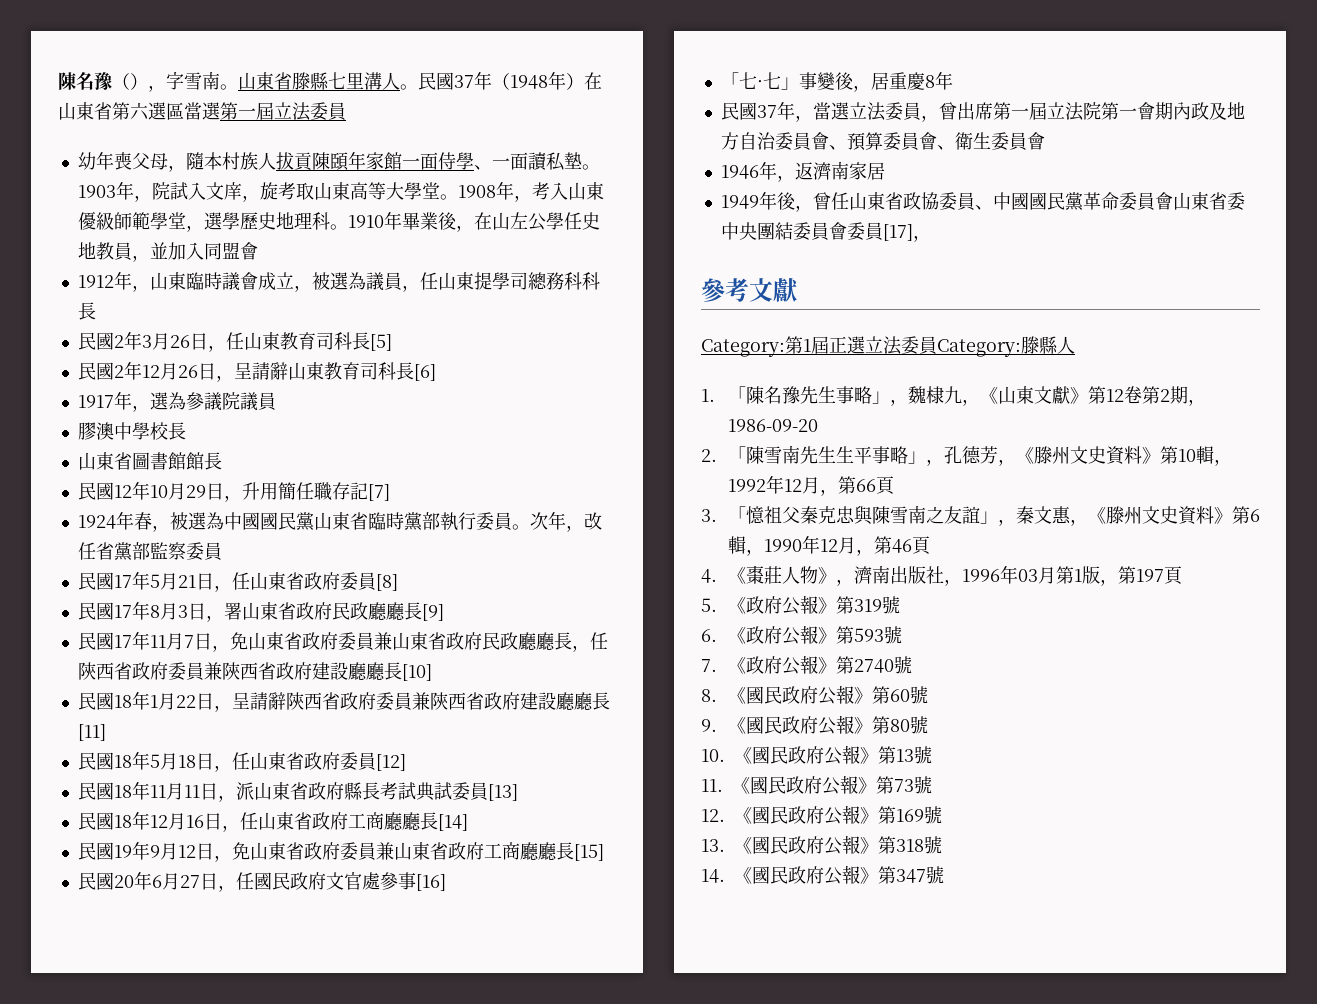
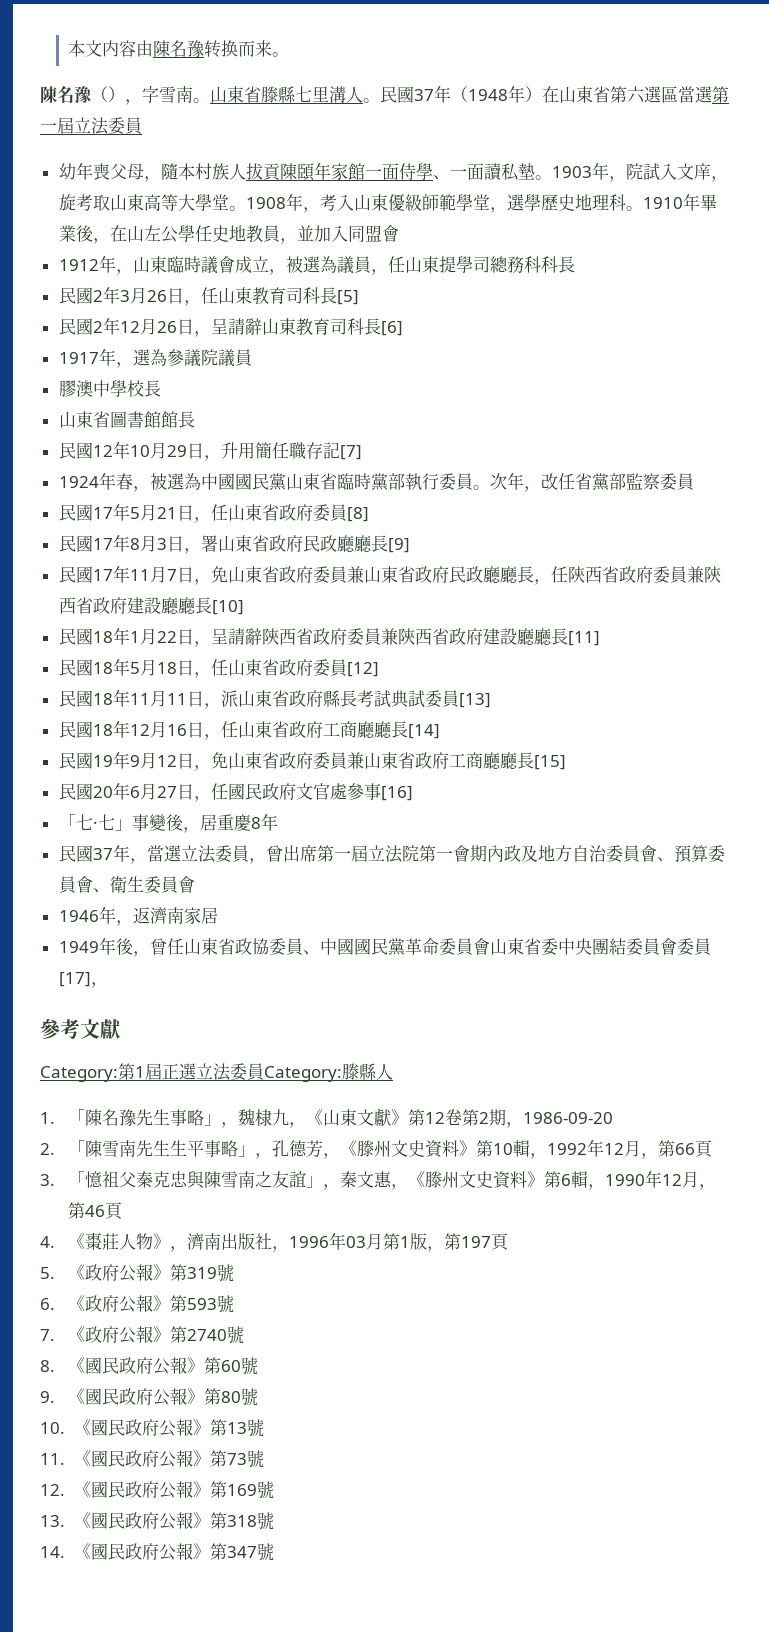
+ 本文内容由陳名豫转换而来。

